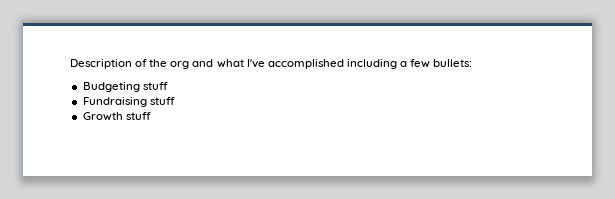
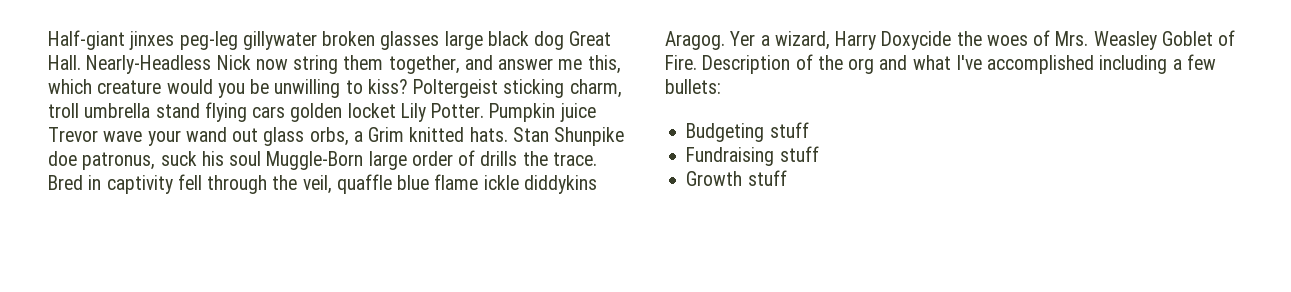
+ Half-giant jinxes peg-leg gillywater broken glasses large black dog Great Hall. Nearly-Headless Nick now string them together, and answer me this, which creature would you be unwilling to kiss? Poltergeist sticking charm, troll umbrella stand flying cars golden locket Lily Potter. Pumpkin juice Trevor wave your wand out glass orbs, a Grim knitted hats. Stan Shunpike doe patronus, suck his soul Muggle-Born large order of drills the trace. Bred in captivity fell through the veil, quaffle blue flame ickle diddykins Aragog. Yer a wizard, Harry Doxycide the woes of Mrs. Weasley Goblet of Fire.

